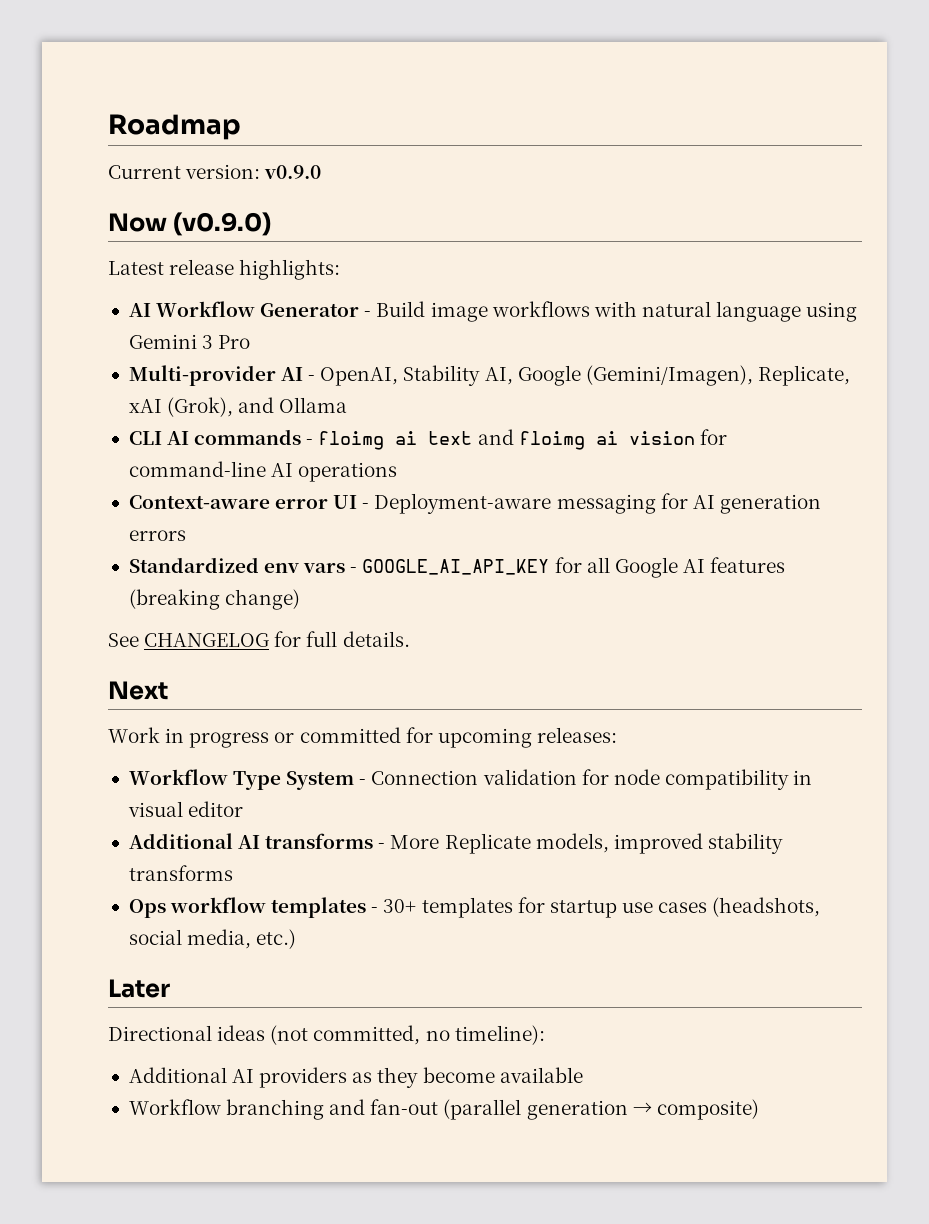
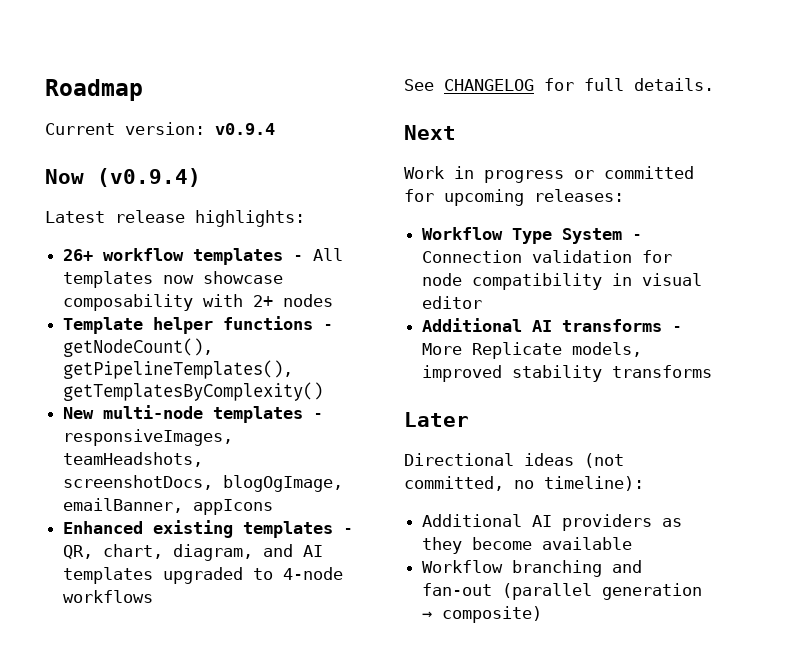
- Current version: v0.9.0
+ Current version: v0.9.4
- Now (v0.9.0)
+ Now (v0.9.4)
- AI Workflow Generator - Build image workflows with natural language using Gemini 3 Pro
- Multi-provider AI - OpenAI, Stability AI, Google (Gemini/Imagen), Replicate, xAI (Grok), and Ollama
- CLI AI commands - floimg ai text and floimg ai vision for command-line AI operations
- Context-aware error UI - Deployment-aware messaging for AI generation errors
- Standardized env vars - GOOGLE_AI_API_KEY for all Google AI features (breaking change)
+ 26+ workflow templates - All templates now showcase composability with 2+ nodes
+ Template helper functions - getNodeCount(), getPipelineTemplates(), getTemplatesByComplexity()
+ New multi-node templates - responsiveImages, teamHeadshots, screenshotDocs, blogOgImage, emailBanner, appIcons
+ Enhanced existing templates - QR, chart, diagram, and AI templates upgraded to 4-node workflows
- Ops workflow templates - 30+ templates for startup use cases (headshots, social media, etc.)

